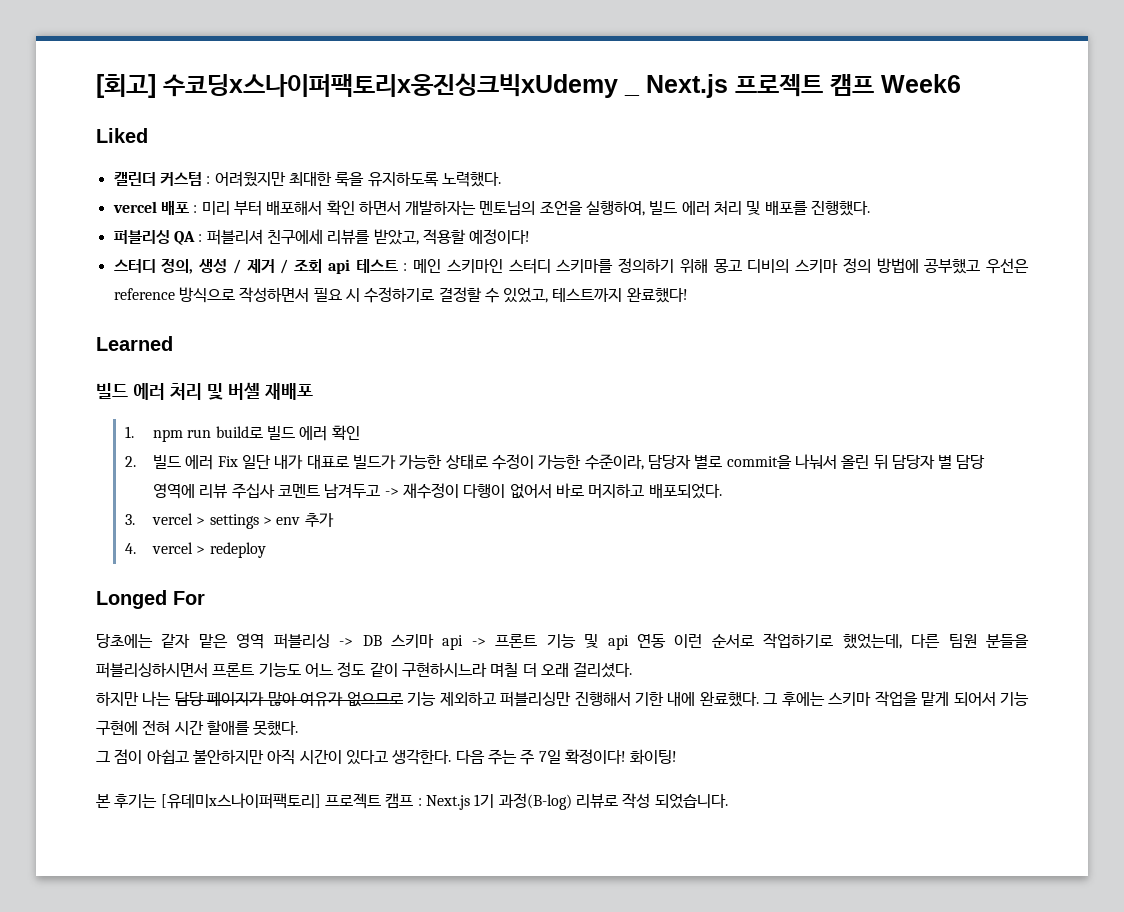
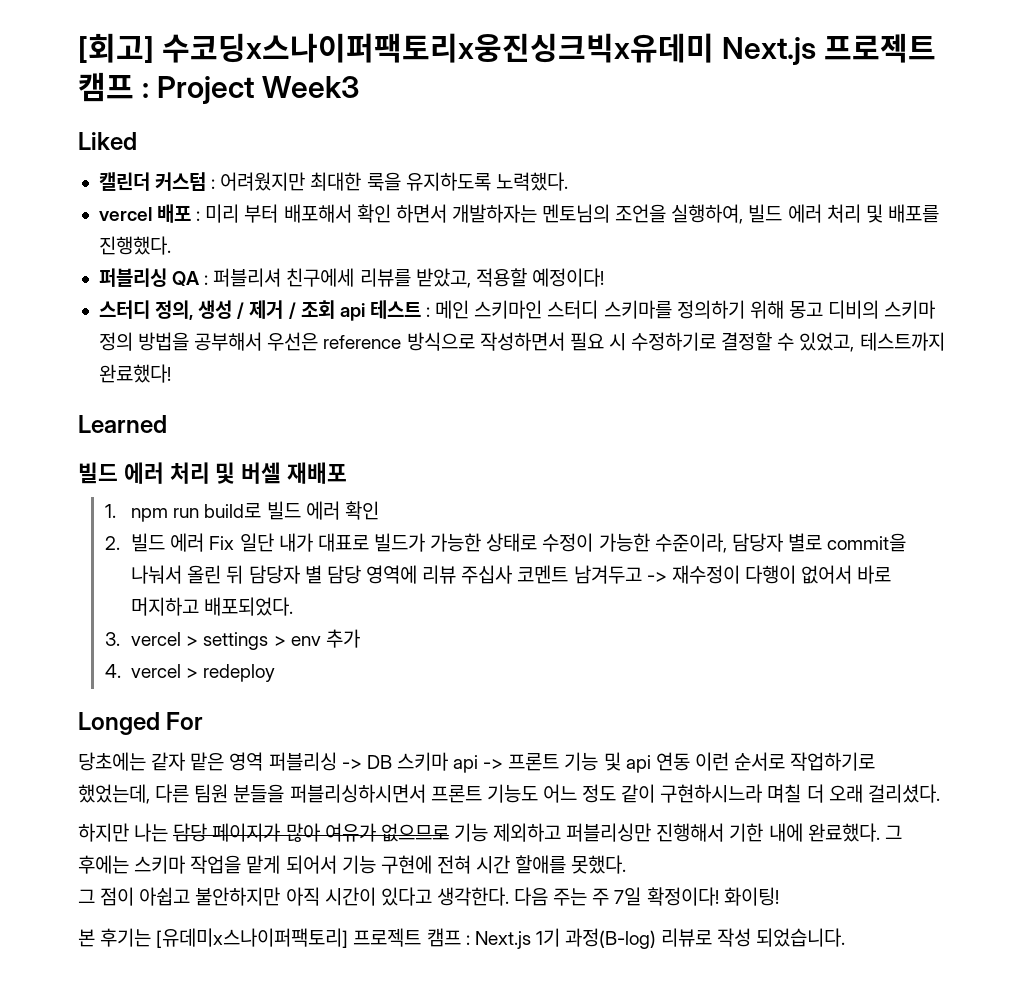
- [회고] 수코딩x스나이퍼팩토리x웅진싱크빅xUdemy _ Next.js 프로젝트 캠프 Week6
+ [회고] 수코딩x스나이퍼팩토리x웅진싱크빅x유데미 Next.js 프로젝트 캠프 : Project Week3
- 스터디 정의, 생성 / 제거 / 조회 api 테스트 : 메인 스키마인 스터디 스키마를 정의하기 위해 몽고 디비의 스키마 정의 방법에 공부했고 우선은 reference 방식으로 작성하면서 필요 시 수정하기로 결정할 수 있었고, 테스트까지 완료했다!
+ 스터디 정의, 생성 / 제거 / 조회 api 테스트 : 메인 스키마인 스터디 스키마를 정의하기 위해 몽고 디비의 스키마 정의 방법을 공부해서 우선은 reference 방식으로 작성하면서 필요 시 수정하기로 결정할 수 있었고, 테스트까지 완료했다!

